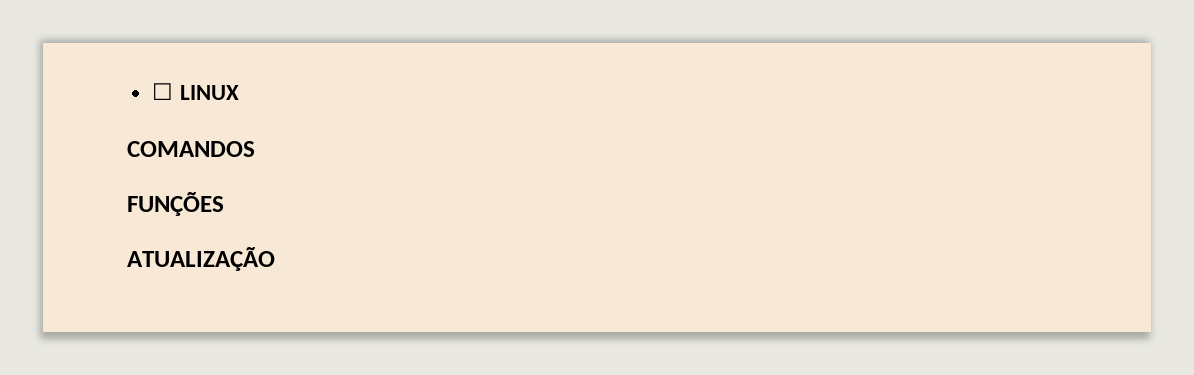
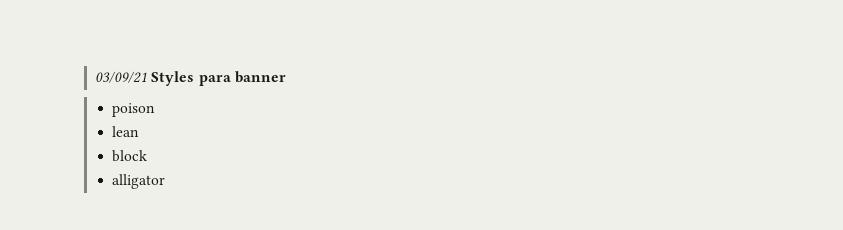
- ☐ LINUX
- COMANDOS
- FUNÇÕES
- ATUALIZAÇÃO
+ 03/09/21 Styles para banner
+ poison
+ lean
+ block
+ alligator

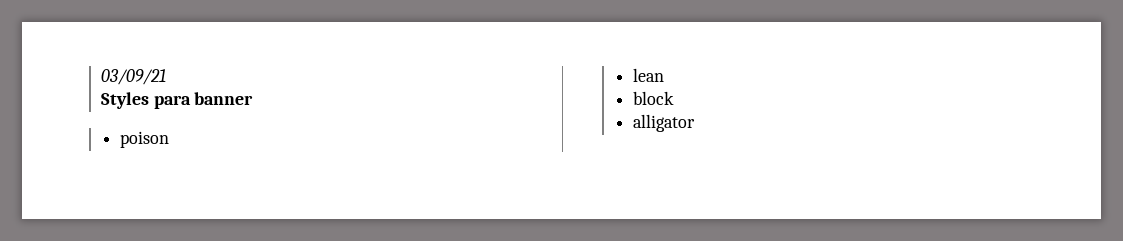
- 03/09/21 Styles para banner
+ 03/09/21
+ Styles para banner

